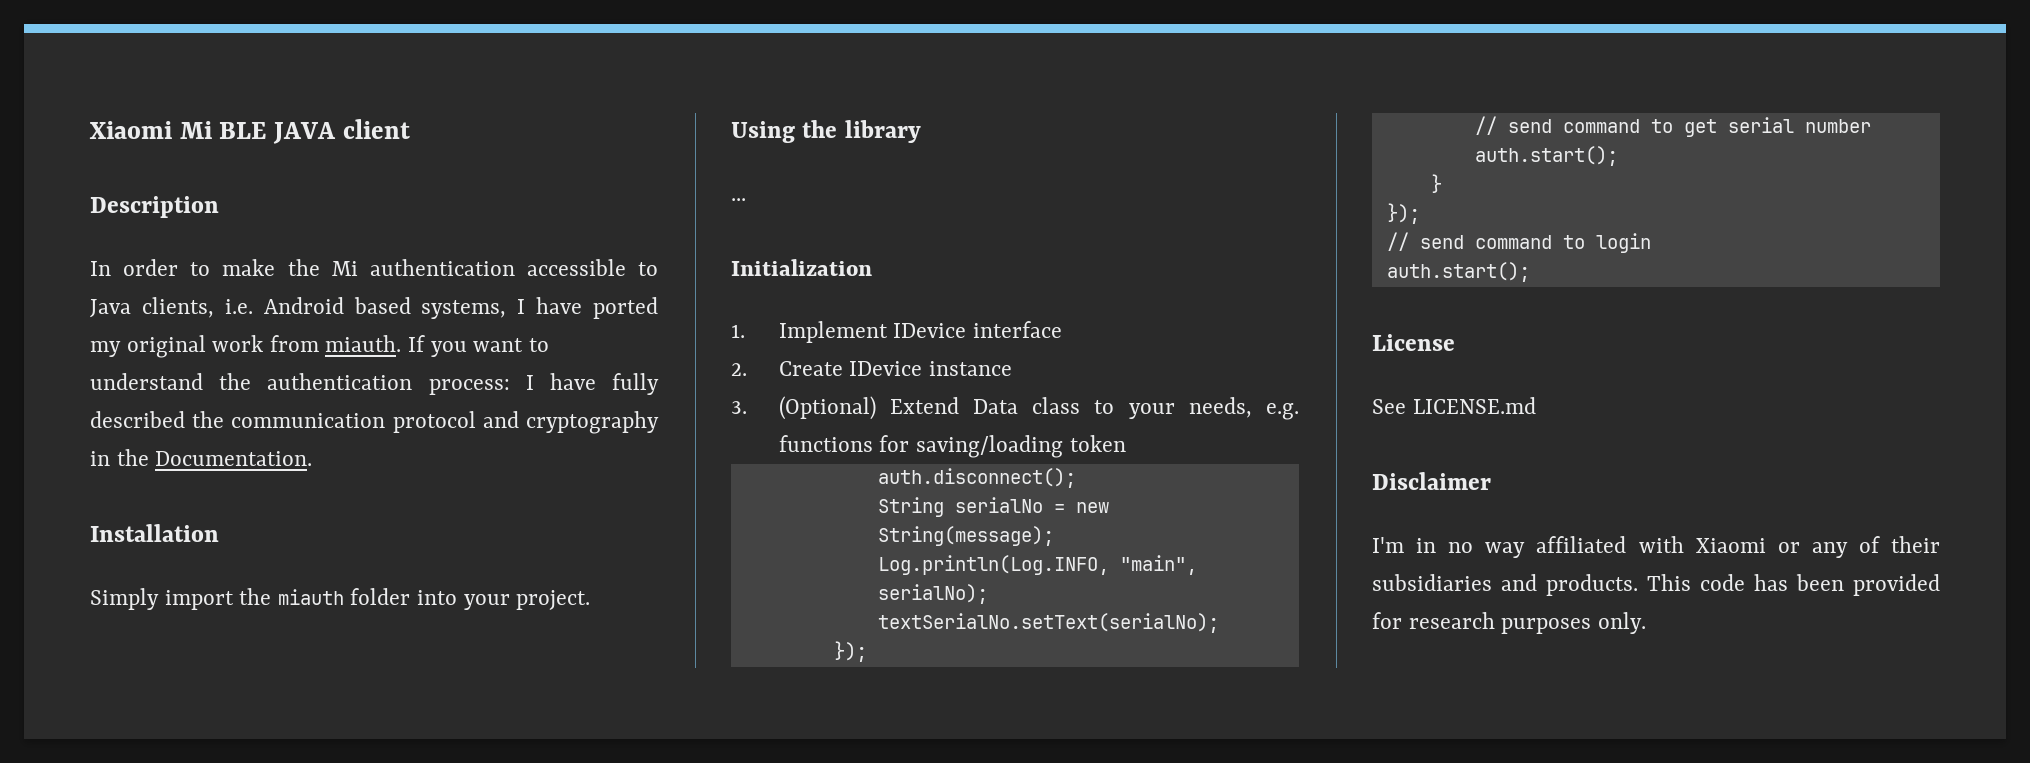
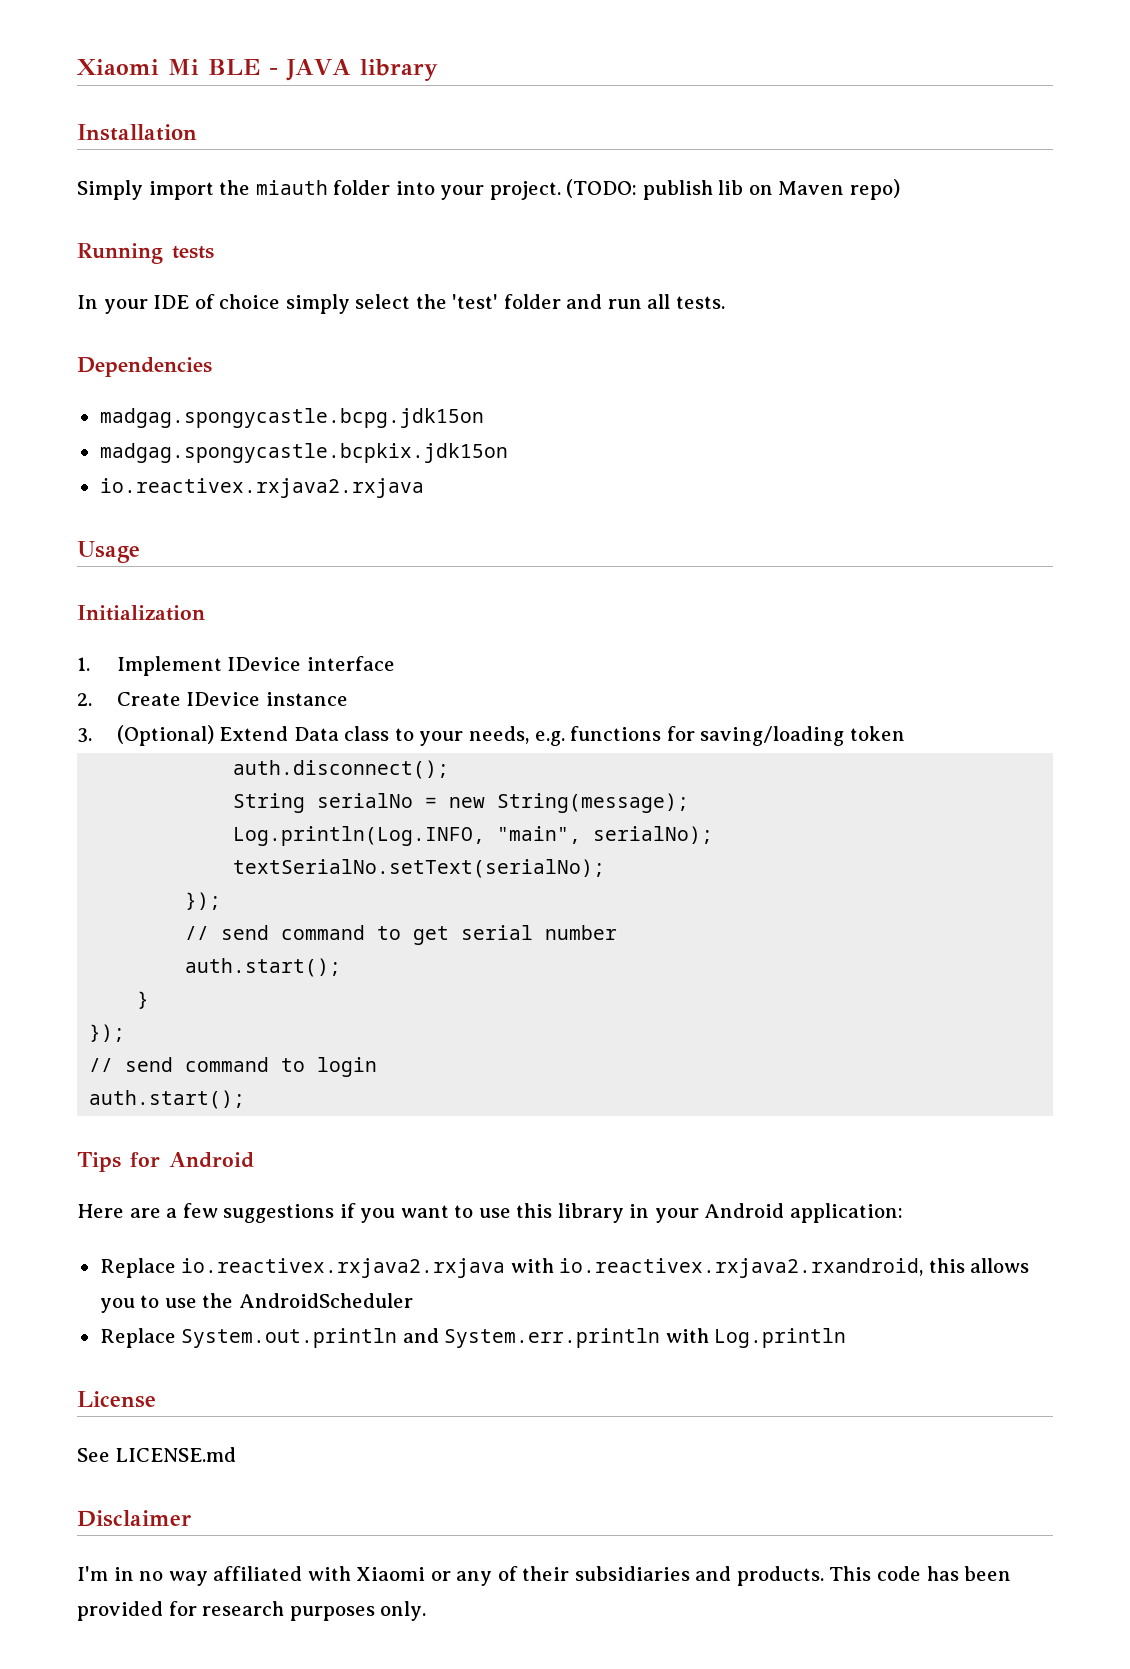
- Xiaomi Mi BLE JAVA client
- Description
- In order to make the Mi authentication accessible to Java clients, i.e. Android based systems, I have ported my original work from miauth. If you want to understand the authentication process: I have fully described the communication protocol and cryptography in the Documentation.
+ Xiaomi Mi BLE - JAVA library
- Simply import the miauth folder into your project.
- Using the library
- ...
+ Simply import the miauth folder into your project. (TODO: publish lib on Maven repo)
+ Running tests
+ In your IDE of choice simply select the 'test' folder and run all tests.
+ Dependencies
+ madgag.spongycastle.bcpg.jdk15on
+ madgag.spongycastle.bcpkix.jdk15on
+ io.reactivex.rxjava2.rxjava
+ Usage
+ Tips for Android
+ Here are a few suggestions if you want to use this library in your Android application:
+ Replace io.reactivex.rxjava2.rxjava with io.reactivex.rxjava2.rxandroid, this allows you to use the AndroidScheduler
+ Replace System.out.println and System.err.println with Log.println

